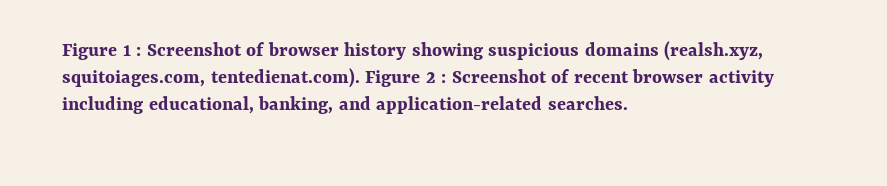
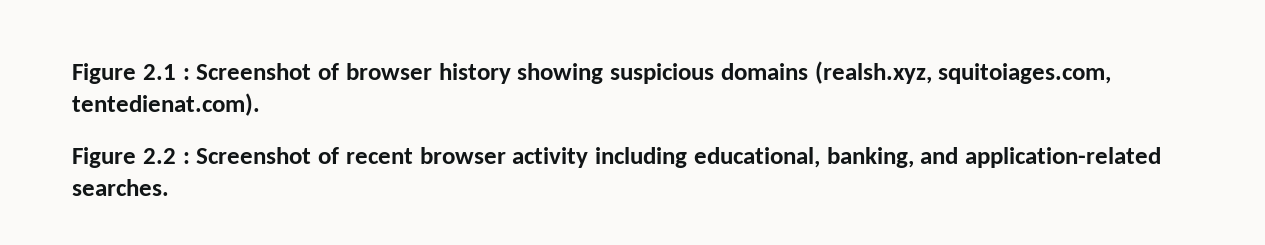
- Figure 1 : Screenshot of browser history showing suspicious domains (realsh.xyz, squitoiages.com, tentedienat.com). Figure 2 : Screenshot of recent browser activity including educational, banking, and application-related searches.
+ Figure 2.1 : Screenshot of browser history showing suspicious domains (realsh.xyz, squitoiages.com, tentedienat.com).
+ Figure 2.2 : Screenshot of recent browser activity including educational, banking, and application-related searches.

